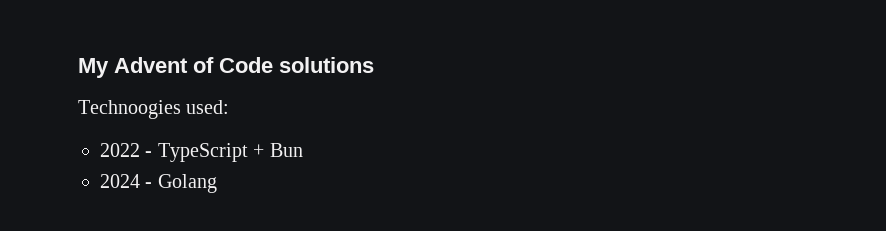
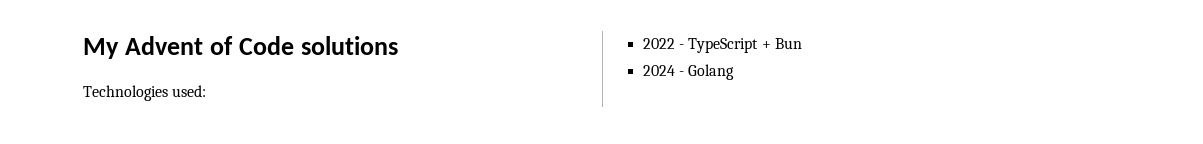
- Technoogies used:
+ Technologies used:

